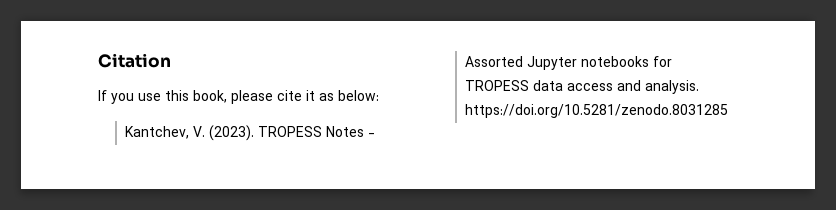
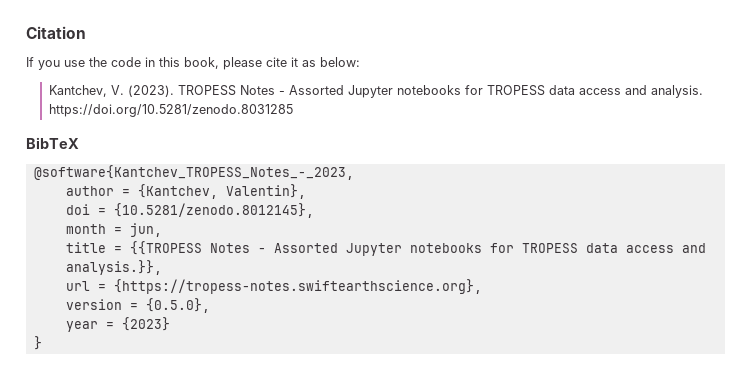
- If you use this book, please cite it as below:
+ If you use the code in this book, please cite it as below:
+ BibTeX
+ @software{Kantchev_TROPESS_Notes_-_2023,
+ author = {Kantchev, Valentin},
+ doi = {10.5281/zenodo.8012145},
+ month = jun,
+ title = {{TROPESS Notes - Assorted Jupyter notebooks for TROPESS data access and analysis.}},
+ url = {https://tropess-notes.swiftearthscience.org},
+ version = {0.5.0},
+ year = {2023}
+ }

